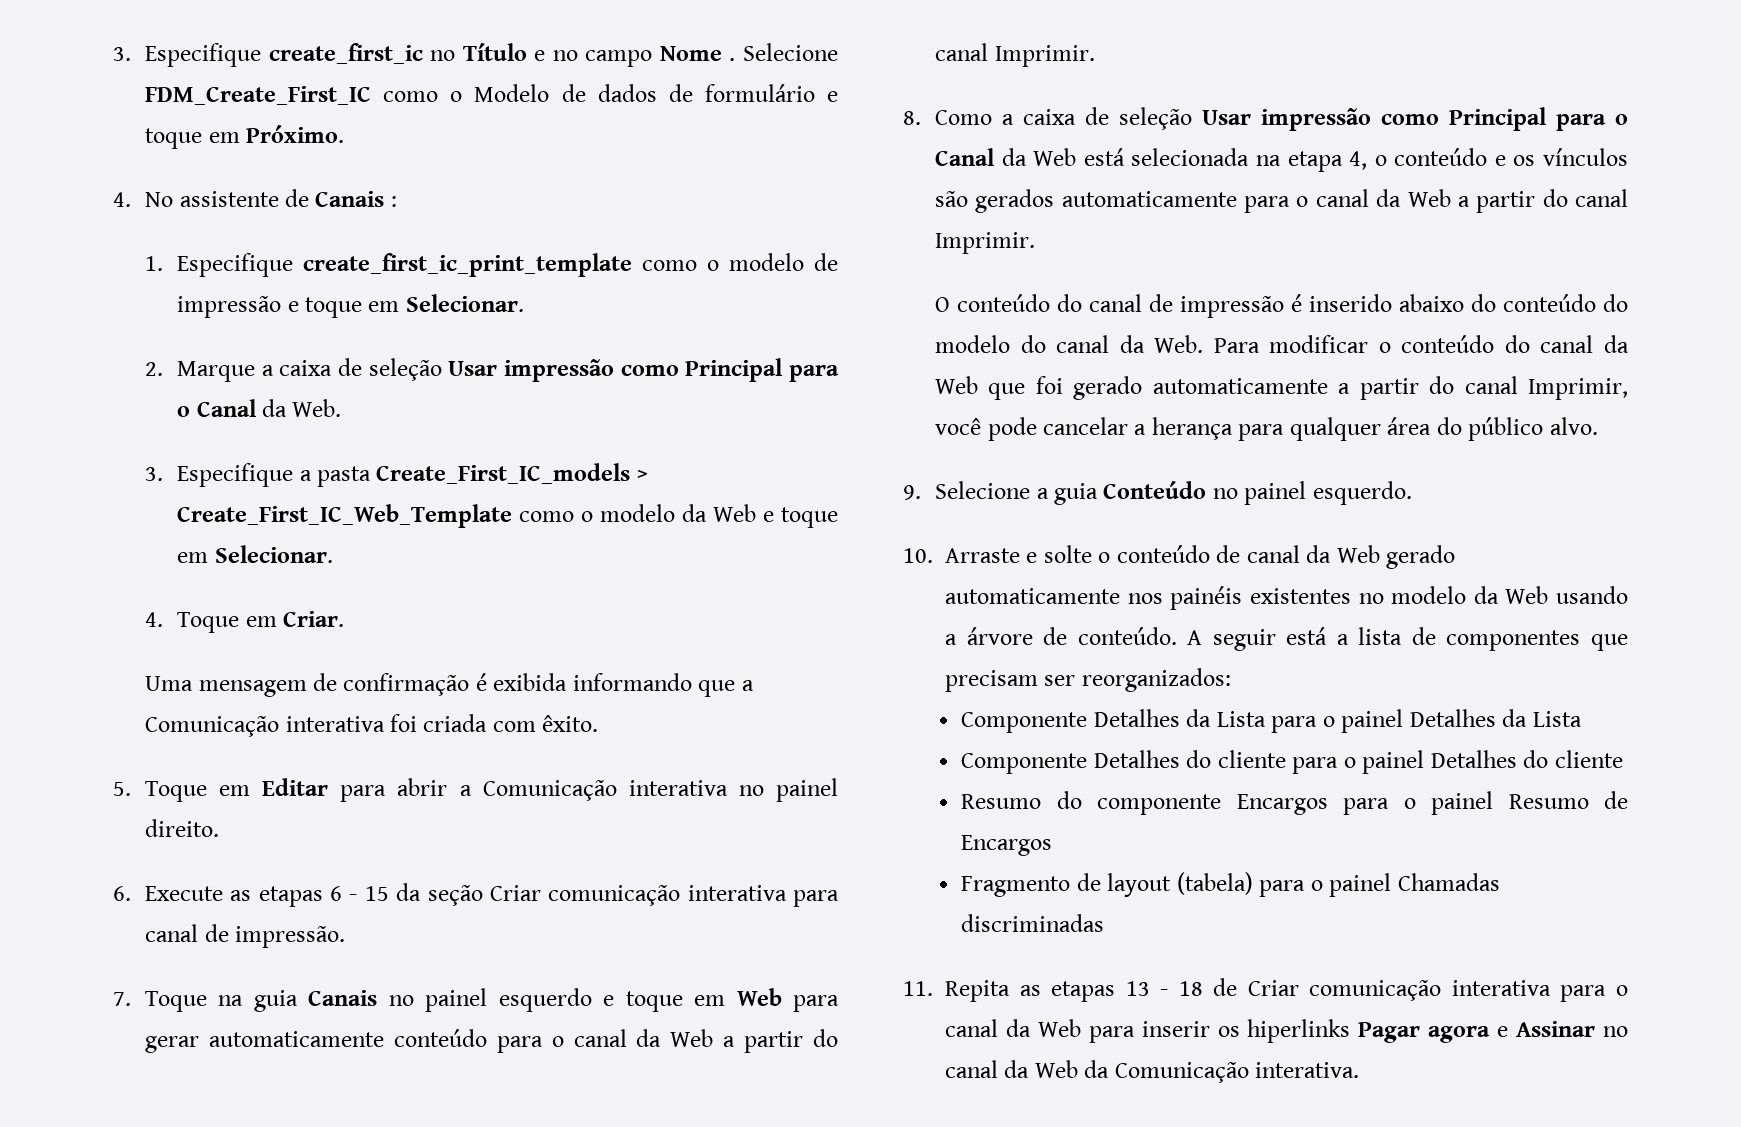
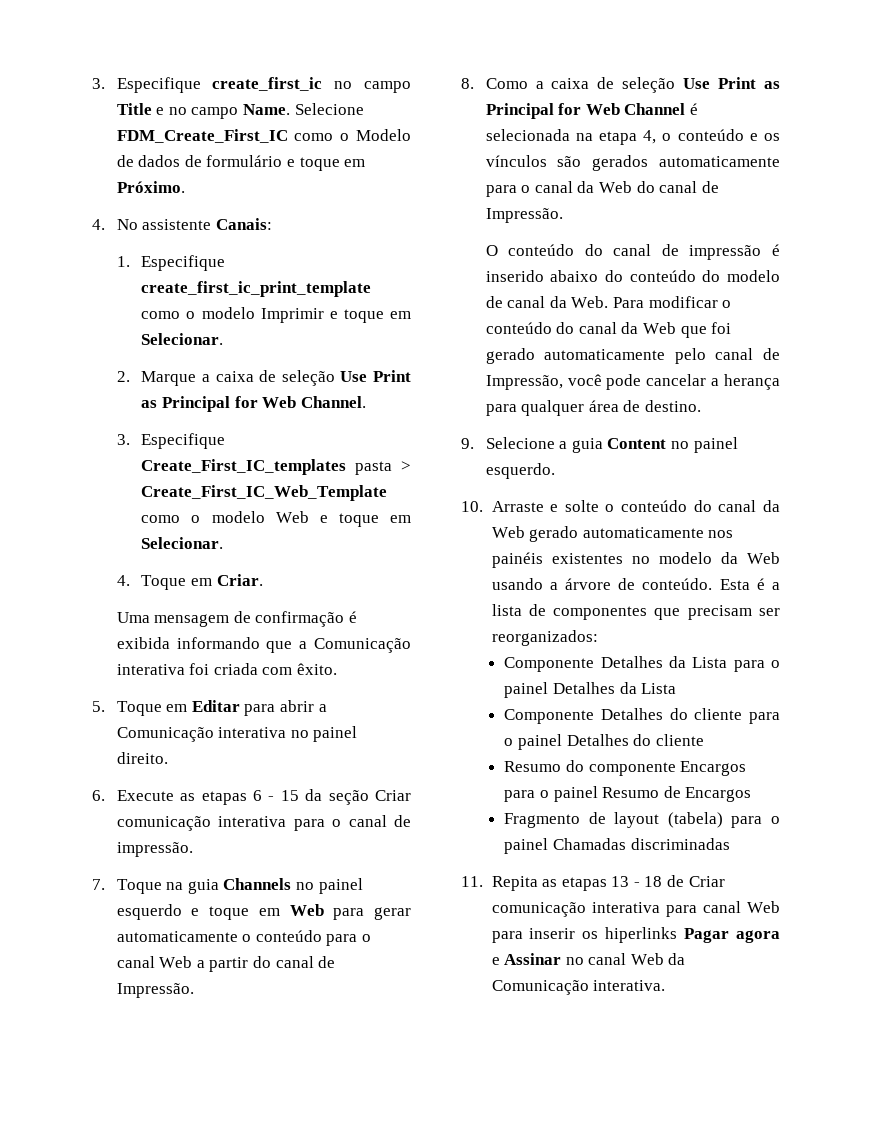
- 3. Especifique create_first_ic no Título e no campo Nome .
+ 3. Especifique create_first_ic no campo Title e no campo Name.
- 4. No assistente de Canais :
+ 4. No assistente Canais:
- 1. Especifique create_first_ic_print_template como o modelo de impressão e toque em Selecionar.
+ 1. Especifique create_first_ic_print_template como o modelo Imprimir e toque em Selecionar.
- 2. Marque a caixa de seleção Usar impressão como Principal para o Canal da Web.
- 3. Especifique a pasta Create_First_IC_models > Create_First_IC_Web_Template como o modelo da Web e toque em Selecionar.
+ 2. Marque a caixa de seleção Use Print as Principal for Web Channel.
+ 3. Especifique Create_First_IC_templates pasta > Create_First_IC_Web_Template como o modelo Web e toque em Selecionar.
- 6. Execute as etapas 6 - 15 da seção Criar comunicação interativa para canal de impressão.
+ 6. Execute as etapas 6 - 15 da seção Criar comunicação interativa para o canal de impressão.
- 7. Toque na guia Canais no painel esquerdo e toque em Web para gerar automaticamente conteúdo para o canal da Web a partir do canal Imprimir.
+ 7. Toque na guia Channels no painel esquerdo e toque em Web para gerar automaticamente o conteúdo para o canal Web a partir do canal de Impressão.
- 8. Como a caixa de seleção Usar impressão como Principal para o Canal da Web está selecionada na etapa 4, o conteúdo e os vínculos são gerados automaticamente para o canal da Web a partir do canal Imprimir.
+ 8. Como a caixa de seleção Use Print as Principal for Web Channel é selecionada na etapa 4, o conteúdo e os vínculos são gerados automaticamente para o canal da Web do canal de Impressão.
- O conteúdo do canal de impressão é inserido abaixo do conteúdo do modelo do canal da Web. Para modificar o conteúdo do canal da Web que foi gerado automaticamente a partir do canal Imprimir, você pode cancelar a herança para qualquer área do público alvo.
+ O conteúdo do canal de impressão é inserido abaixo do conteúdo do modelo de canal da Web. Para modificar o conteúdo do canal da Web que foi gerado automaticamente pelo canal de Impressão, você pode cancelar a herança para qualquer área de destino.
- 9. Selecione a guia Conteúdo no painel esquerdo.
+ 9. Selecione a guia Content no painel esquerdo.
- 10. Arraste e solte o conteúdo de canal da Web gerado automaticamente nos painéis existentes no modelo da Web usando a árvore de conteúdo.
+ 10. Arraste e solte o conteúdo do canal da Web gerado automaticamente nos painéis existentes no modelo da Web usando a árvore de conteúdo.
- A seguir está a lista de componentes que precisam ser reorganizados:
+ Esta é a lista de componentes que precisam ser reorganizados:
- 11. Repita as etapas 13 - 18 de Criar comunicação interativa para o canal da Web para inserir os hiperlinks Pagar agora e Assinar no canal da Web da Comunicação interativa.
+ 11. Repita as etapas 13 - 18 de Criar comunicação interativa para canal Web para inserir os hiperlinks Pagar agora e Assinar no canal Web da Comunicação interativa.

